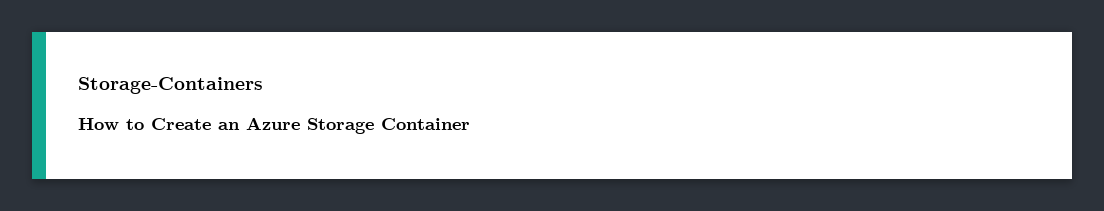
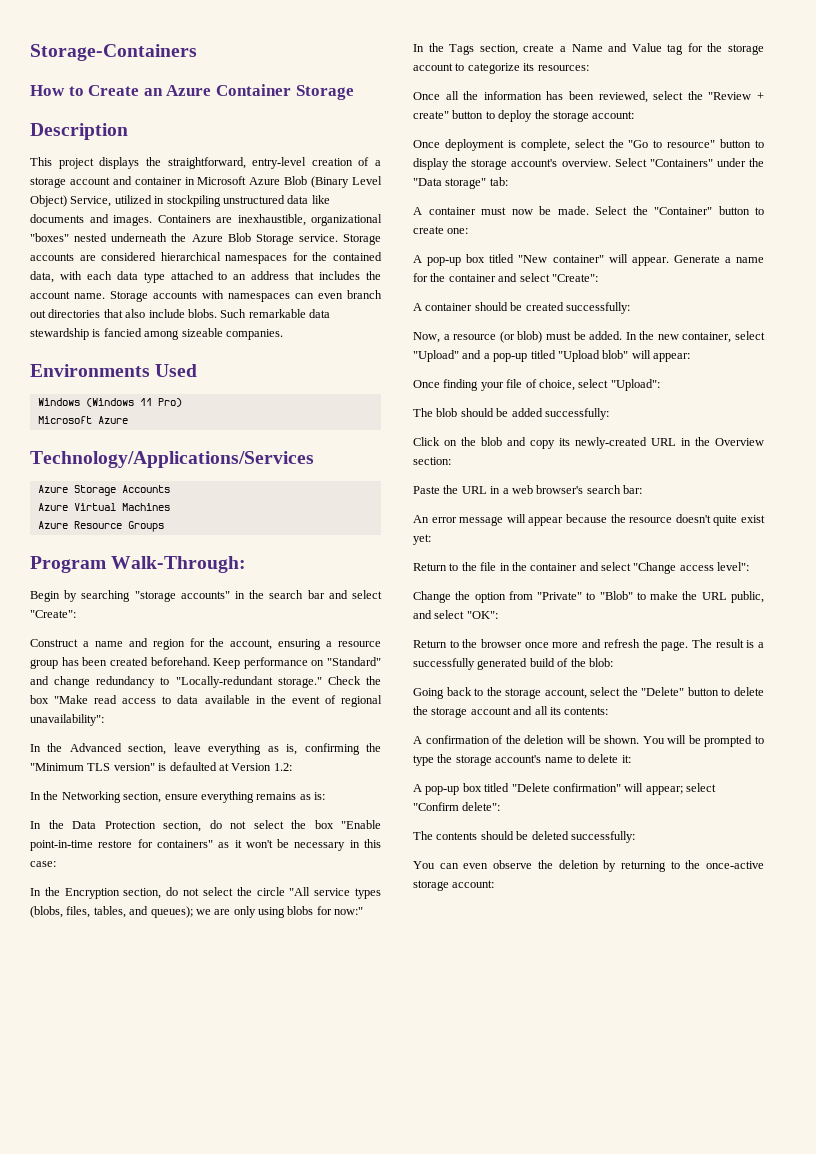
- How to Create an Azure Storage Container
+ How to Create an Azure Container Storage
+ Description
+ This project displays the straightforward, entry-level creation of a storage account and container in Microsoft Azure Blob (Binary Level Object) Service, utilized in stockpiling unstructured data like documents and images. Containers are inexhaustible, organizational "boxes" nested underneath the Azure Blob Storage service. Storage accounts are considered hierarchical namespaces for the contained data, with each data type attached to an address that includes the account name. Storage accounts with namespaces can even branch out directories that also include blobs. Such remarkable data stewardship is fancied among sizeable companies.
+ Environments Used
+ Windows (Windows 11 Pro)
+ Microsoft Azure
+ Technology/Applications/Services
+ Azure Storage Accounts
+ Azure Virtual Machines
+ Azure Resource Groups
+ Program Walk-Through:
+ Begin by searching "storage accounts" in the search bar and select "Create":
+ Construct a name and region for the account, ensuring a resource group has been created beforehand. Keep performance on "Standard" and change redundancy to "Locally-redundant storage." Check the box "Make read access to data available in the event of regional unavailability":
+ In the Advanced section, leave everything as is, confirming the "Minimum TLS version" is defaulted at Version 1.2:
+ In the Networking section, ensure everything remains as is:
+ In the Data Protection section, do not select the box "Enable point-in-time restore for containers" as it won't be necessary in this case:
+ In the Encryption section, do not select the circle "All service types (blobs, files, tables, and queues); we are only using blobs for now:"
+ In the Tags section, create a Name and Value tag for the storage account to categorize its resources:
+ Once all the information has been reviewed, select the "Review + create" button to deploy the storage account:
+ Once deployment is complete, select the "Go to resource" button to display the storage account's overview. Select "Containers" under the "Data storage" tab:
+ A container must now be made. Select the "Container" button to create one:
+ A pop-up box titled "New container" will appear. Generate a name for the container and select "Create":
+ A container should be created successfully:
+ Now, a resource (or blob) must be added. In the new container, select "Upload" and a pop-up titled "Upload blob" will appear:
+ Once finding your file of choice, select "Upload":
+ The blob should be added successfully:
+ Click on the blob and copy its newly-created URL in the Overview section:
+ Paste the URL in a web browser's search bar:
+ An error message will appear because the resource doesn't quite exist yet:
+ Return to the file in the container and select "Change access level":
+ Change the option from "Private" to "Blob" to make the URL public, and select "OK":
+ Return to the browser once more and refresh the page. The result is a successfully generated build of the blob:
+ Going back to the storage account, select the "Delete" button to delete the storage account and all its contents:
+ A confirmation of the deletion will be shown. You will be prompted to type the storage account's name to delete it:
+ A pop-up box titled "Delete confirmation" will appear; select "Confirm delete":
+ The contents should be deleted successfully:
+ You can even observe the deletion by returning to the once-active storage account:

